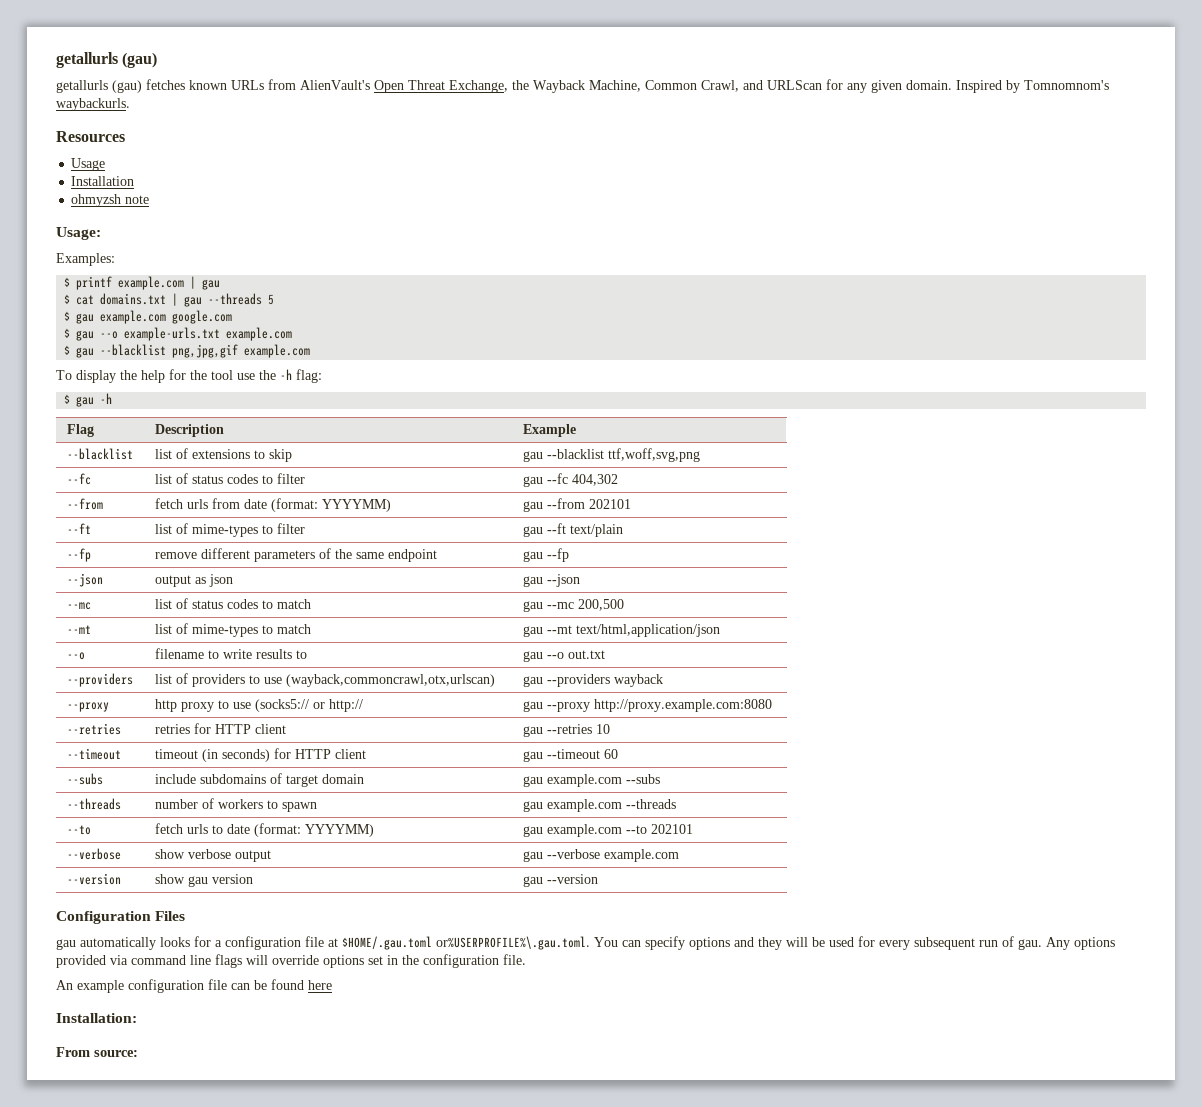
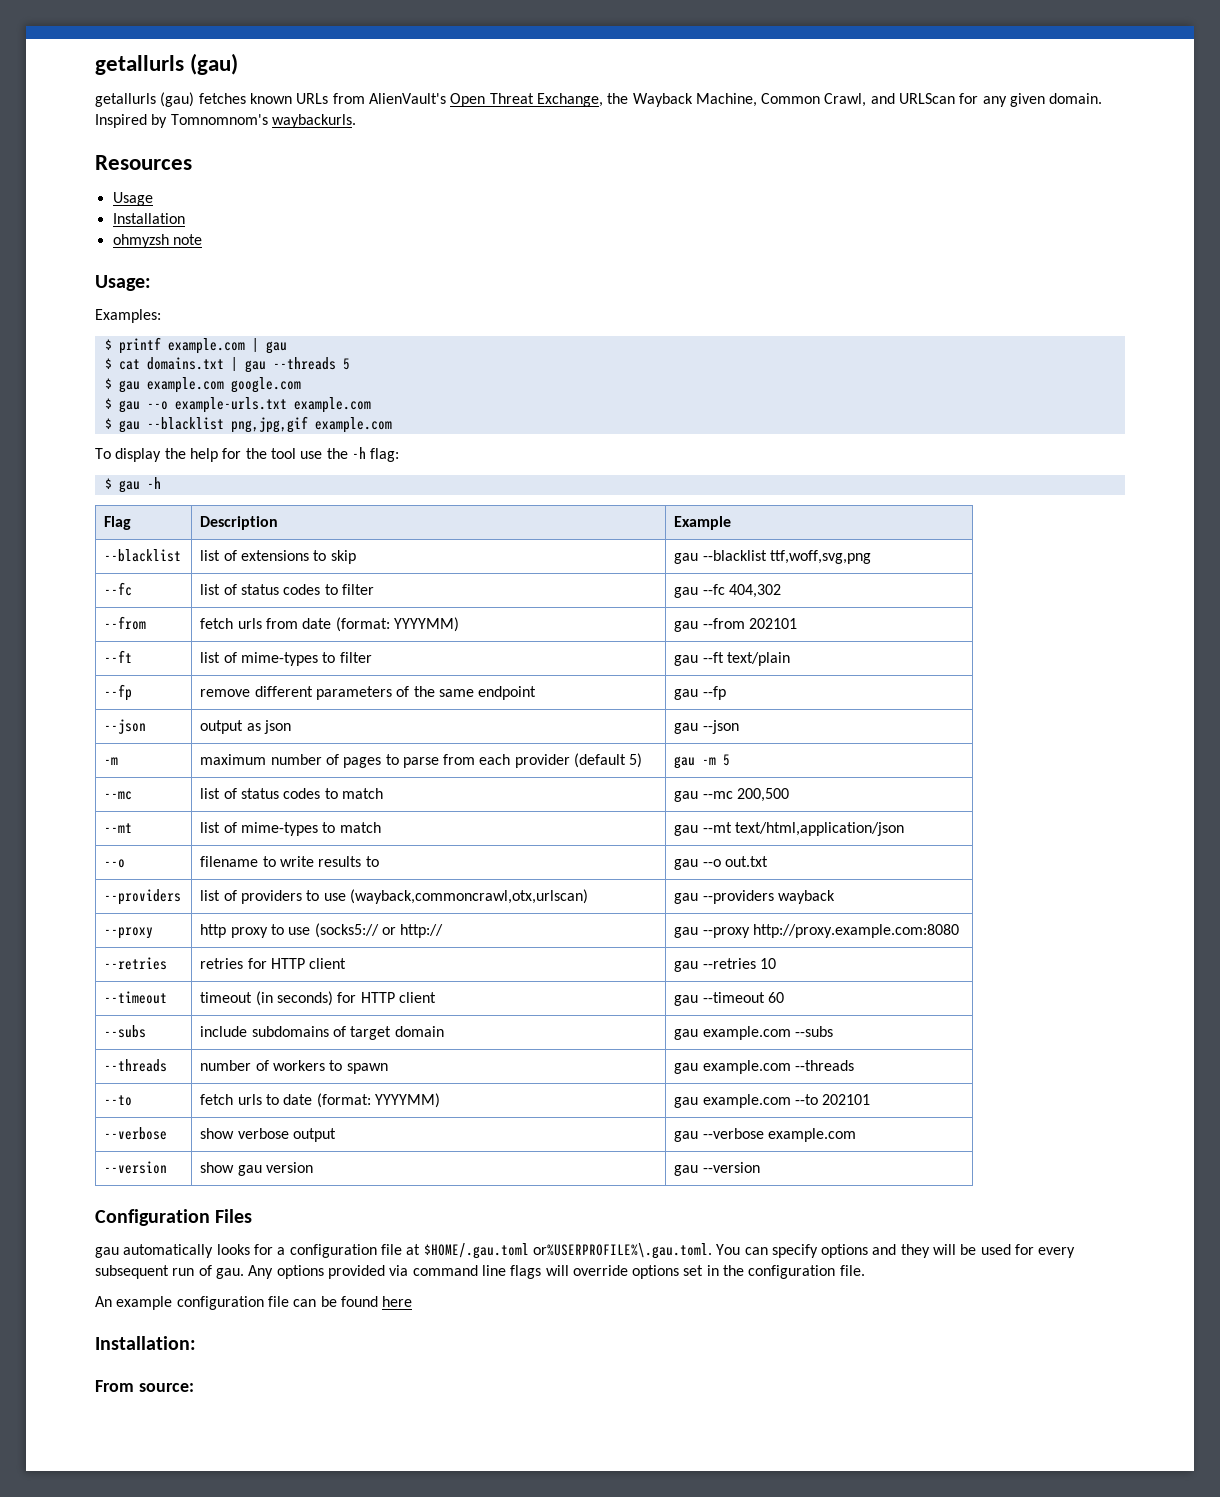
+ -m | maximum number of pages to parse from each provider (default 5) | gau -m 5

